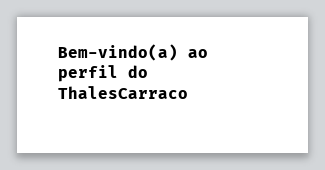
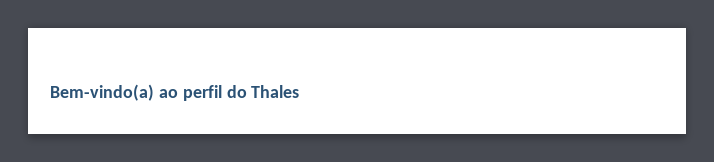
- Bem-vindo(a) ao perfil do ThalesCarraco
+ Bem-vindo(a) ao perfil do Thales

